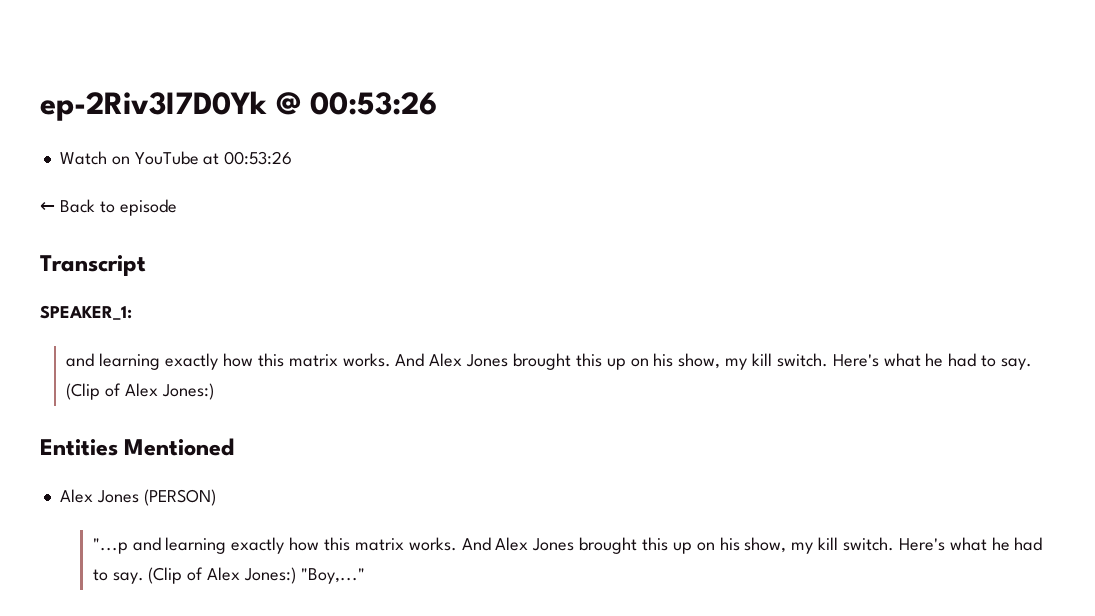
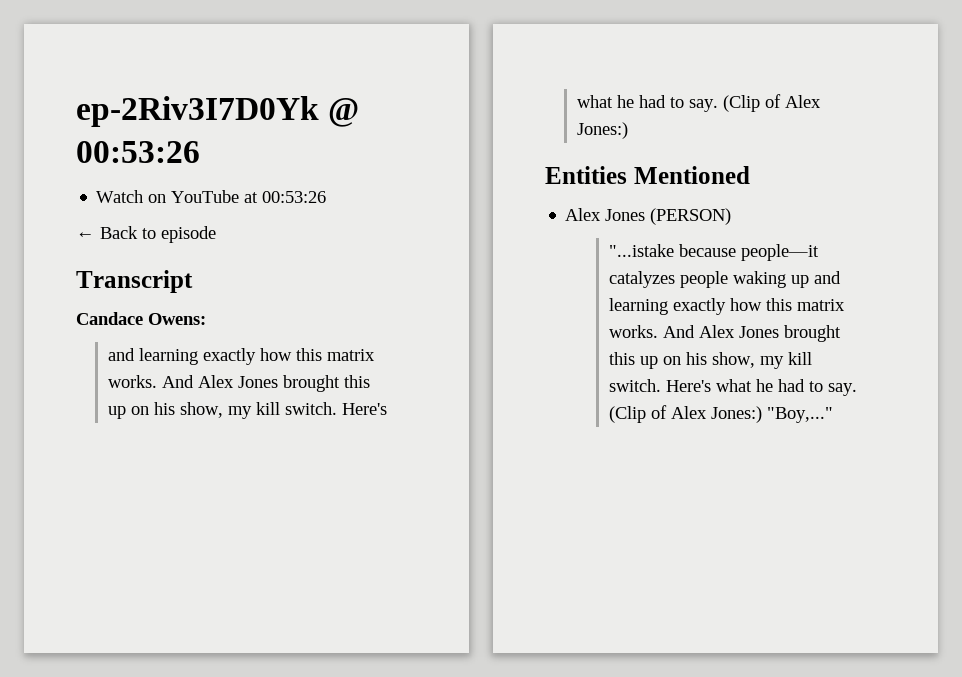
- SPEAKER_1:
+ Candace Owens:
- "...p and learning exactly how this matrix works.
+ "...istake because people—it catalyzes people waking up and learning exactly how this matrix works.

